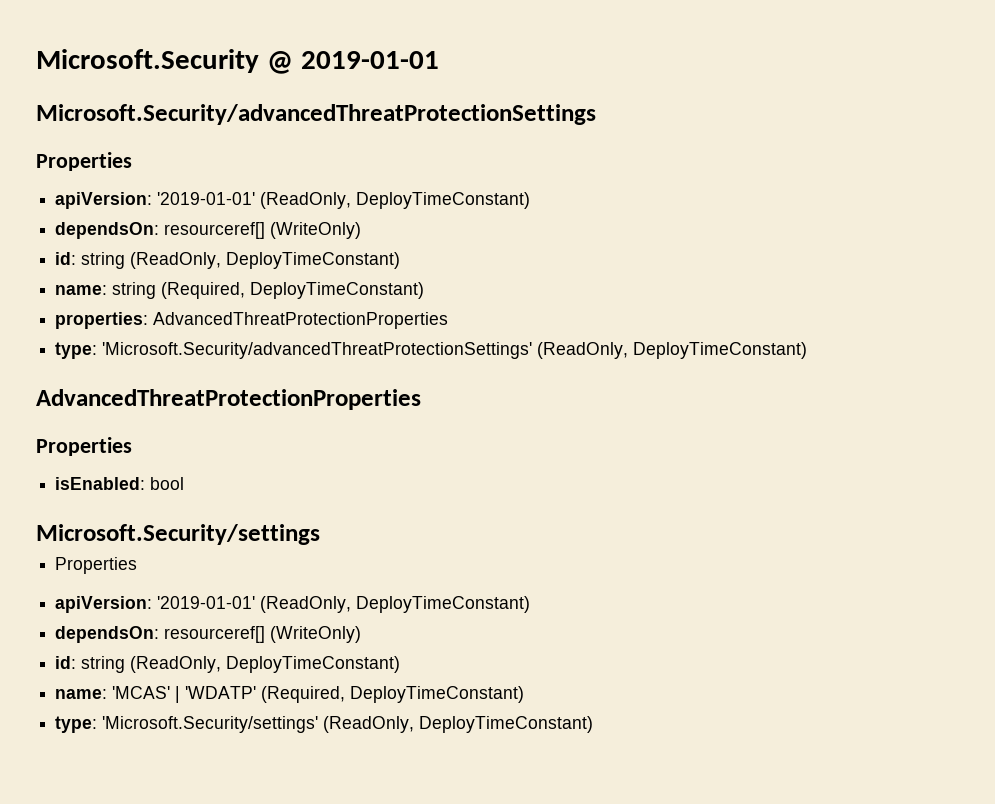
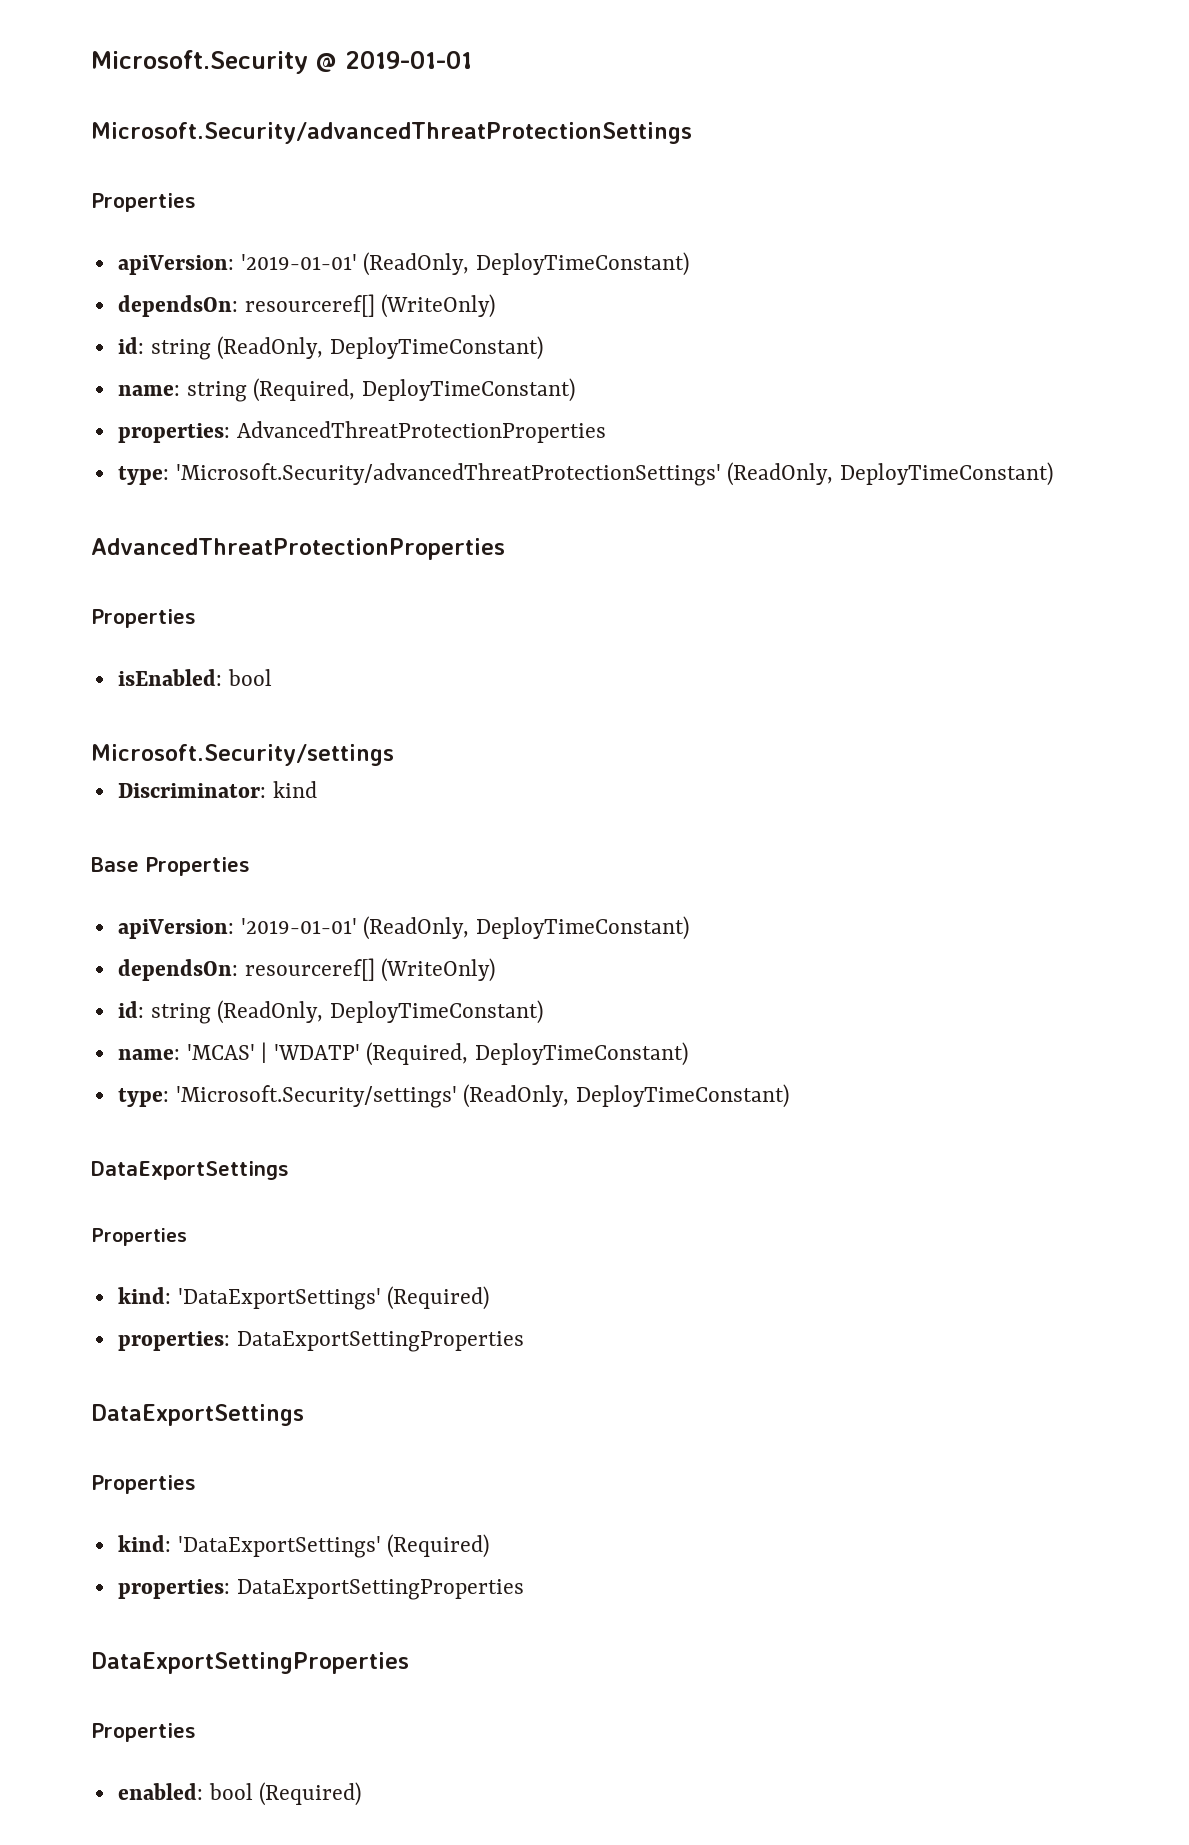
  Microsoft.Security/settings
- Properties
+ Discriminator: kind
+ Base Properties
  type: 'Microsoft.Security/settings' (ReadOnly, DeployTimeConstant)
+ DataExportSettings
+ Properties
+ kind: 'DataExportSettings' (Required)
+ properties: DataExportSettingProperties
+ DataExportSettings
+ Properties
+ kind: 'DataExportSettings' (Required)
+ properties: DataExportSettingProperties
+ DataExportSettingProperties
+ Properties
+ enabled: bool (Required)

